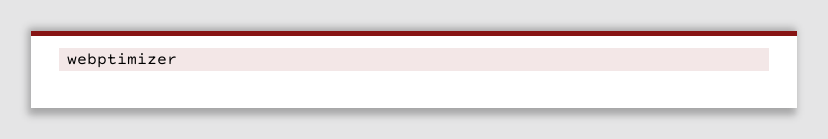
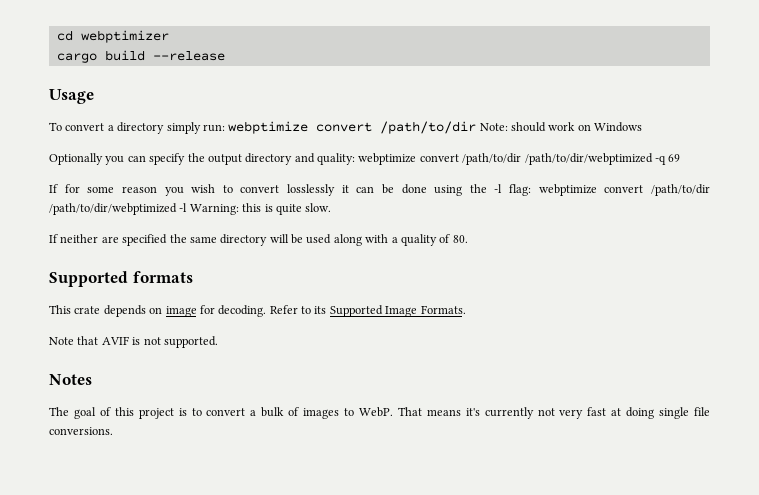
- webptimizer
+ cd webptimizer
+ cargo build --release
+ Usage
+ To convert a directory simply run: webptimize convert /path/to/dir Note: should work on Windows
+ Optionally you can specify the output directory and quality: webptimize convert /path/to/dir /path/to/dir/webptimized -q 69
+ If for some reason you wish to convert losslessly it can be done using the -l flag: webptimize convert /path/to/dir /path/to/dir/webptimized -l Warning: this is quite slow.
+ If neither are specified the same directory will be used along with a quality of 80.
+ Supported formats
+ This crate depends on image for decoding. Refer to its Supported Image Formats.
+ Note that AVIF is not supported.
+ Notes
+ The goal of this project is to convert a bulk of images to WebP. That means it's currently not very fast at doing single file conversions.

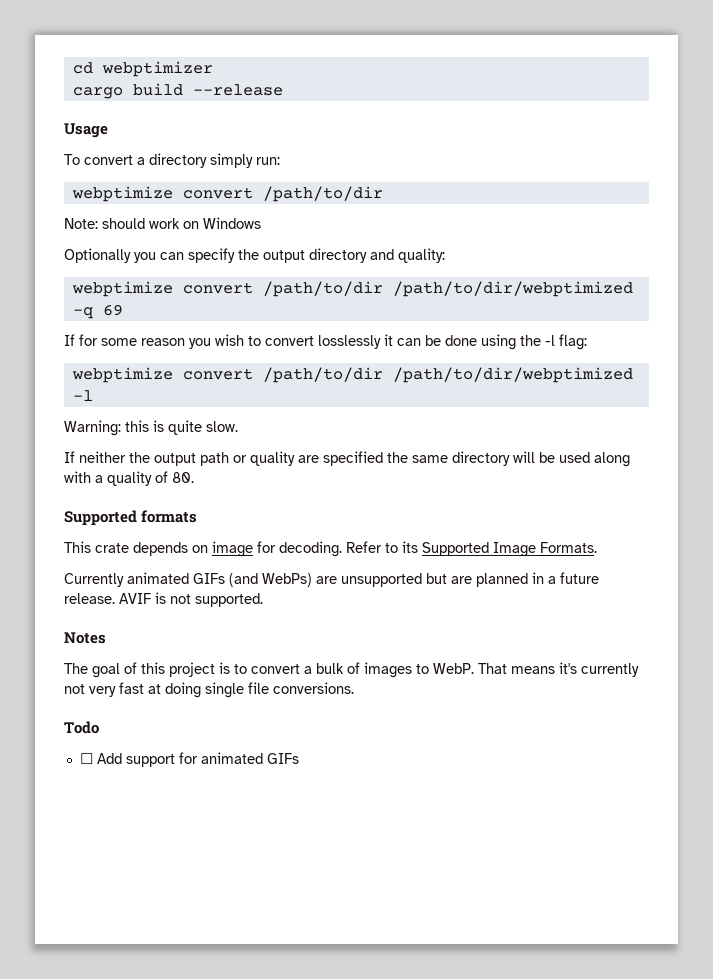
- To convert a directory simply run: webptimize convert /path/to/dir Note: should work on Windows
+ To convert a directory simply run:
+ webptimize convert /path/to/dir
+ Note: should work on Windows
- Optionally you can specify the output directory and quality: webptimize convert /path/to/dir /path/to/dir/webptimized -q 69
+ Optionally you can specify the output directory and quality:
+ webptimize convert /path/to/dir /path/to/dir/webptimized -q 69
- If for some reason you wish to convert losslessly it can be done using the -l flag: webptimize convert /path/to/dir /path/to/dir/webptimized -l Warning: this is quite slow.
+ If for some reason you wish to convert losslessly it can be done using the -l flag:
+ webptimize convert /path/to/dir /path/to/dir/webptimized -l
+ Warning: this is quite slow.
- If neither are specified the same directory will be used along with a quality of 80.
+ If neither the output path or quality are specified the same directory will be used along with a quality of 80.
- Note that AVIF is not supported.
+ Currently animated GIFs (and WebPs) are unsupported but are planned in a future release. AVIF is not supported.
+ Todo
+ ☐ Add support for animated GIFs

